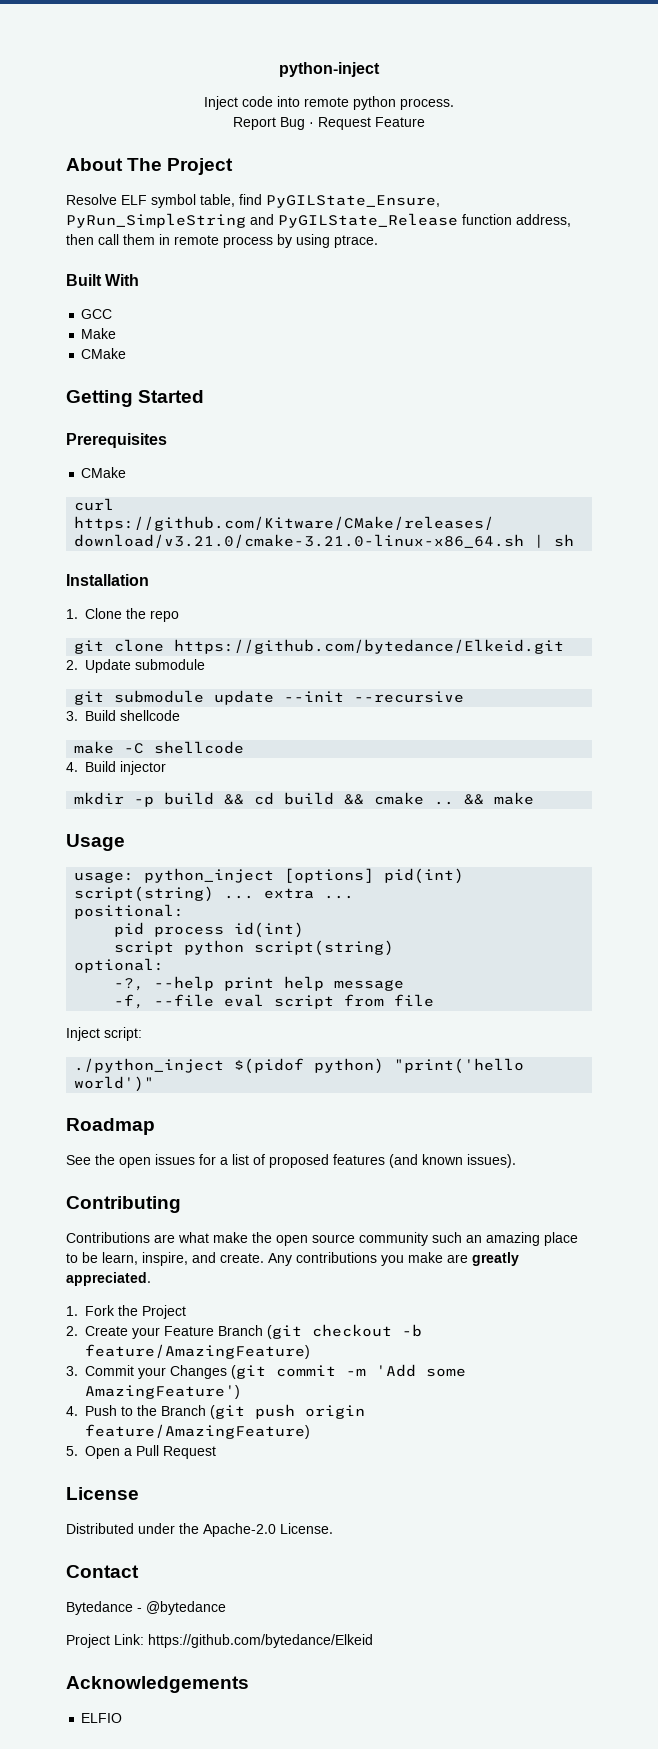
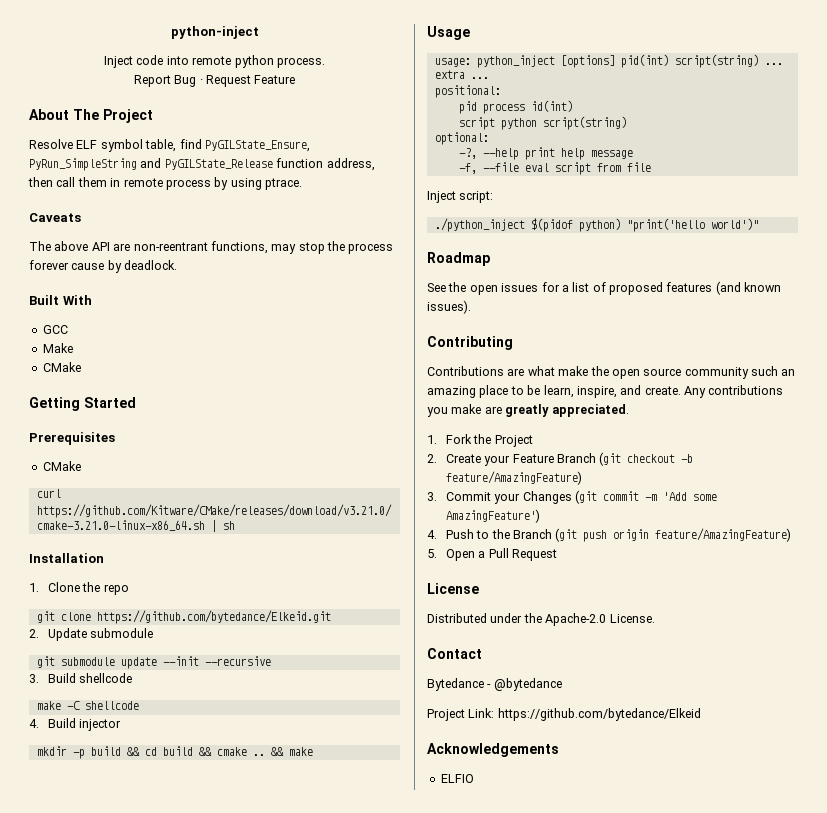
+ Caveats
+ The above API are non-reentrant functions, may stop the process forever cause by deadlock.

